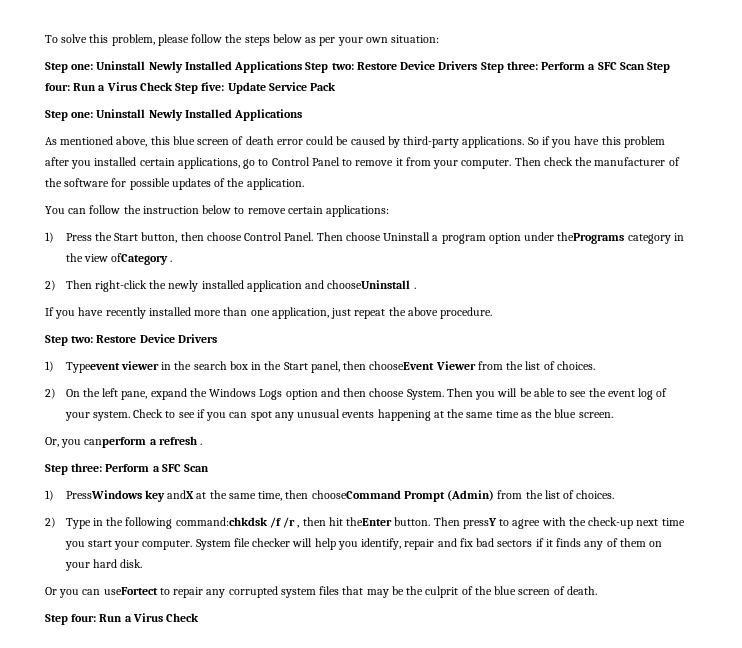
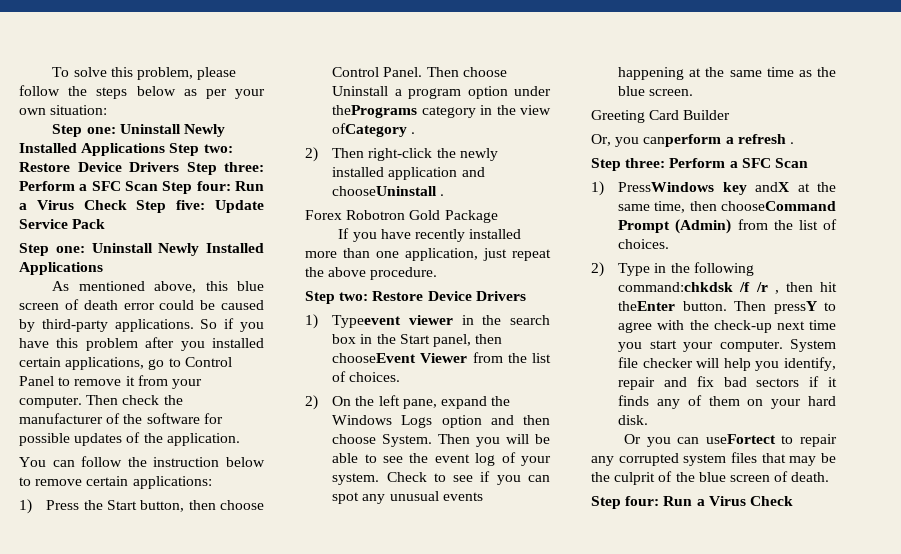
+ Forex Robotron Gold Package
+ Greeting Card Builder

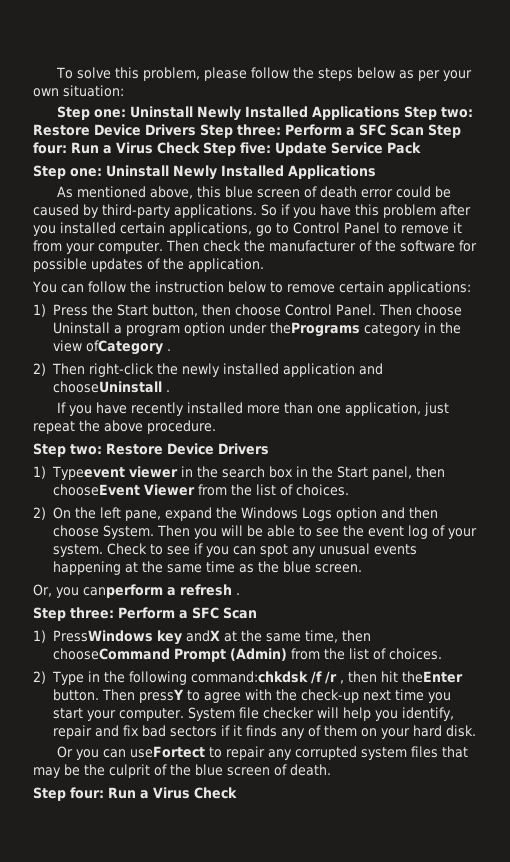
- Forex Robotron Gold Package
- Greeting Card Builder

